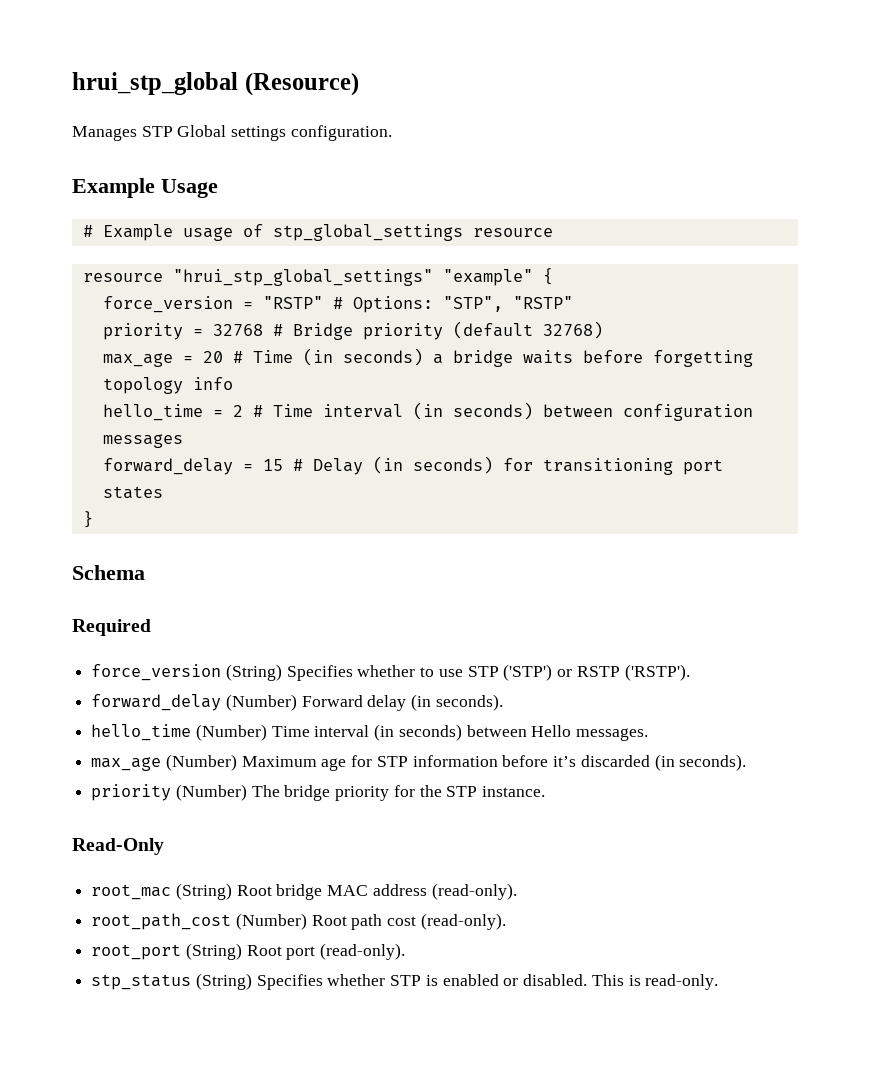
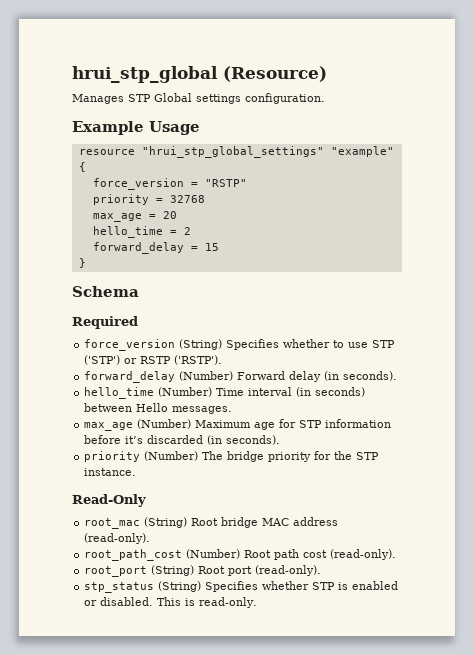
- # Example usage of stp_global_settings resource
- force_version = "RSTP" # Options: "STP", "RSTP"
+ force_version = "RSTP"
- priority = 32768 # Bridge priority (default 32768)
- max_age = 20 # Time (in seconds) a bridge waits before forgetting topology info
- hello_time = 2 # Time interval (in seconds) between configuration messages
- forward_delay = 15 # Delay (in seconds) for transitioning port states
+ priority = 32768
+ max_age = 20
+ hello_time = 2
+ forward_delay = 15

